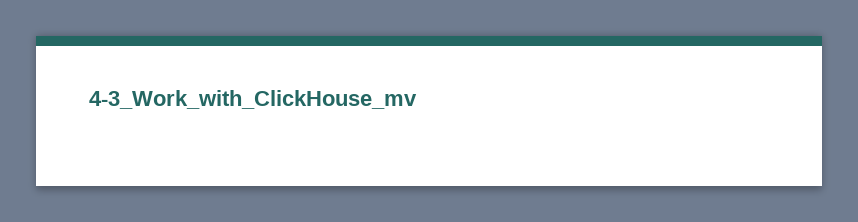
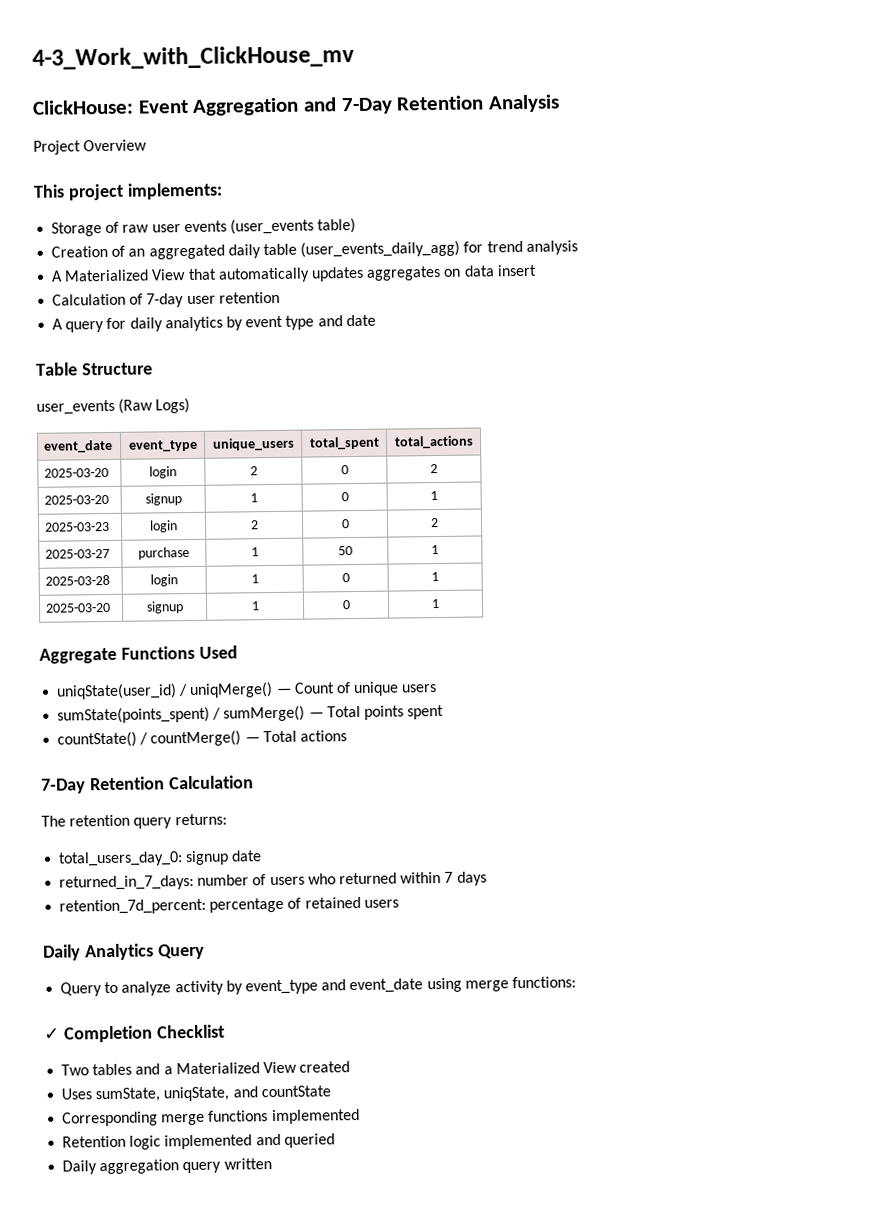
+ ClickHouse: Event Aggregation and 7-Day Retention Analysis
+ Project Overview
+ This project implements:
+ Storage of raw user events (user_events table)
+ Creation of an aggregated daily table (user_events_daily_agg) for trend analysis
+ A Materialized View that automatically updates aggregates on data insert
+ Calculation of 7-day user retention
+ A query for daily analytics by event type and date
+ Table Structure
+ user_events (Raw Logs)
+ event_date | event_type | unique_users | total_spent | total_actions
+ 2025-03-20 | login | 2 | 0 | 2
+ 2025-03-20 | signup | 1 | 0 | 1
+ 2025-03-23 | login | 2 | 0 | 2
+ 2025-03-27 | purchase | 1 | 50 | 1
+ 2025-03-28 | login | 1 | 0 | 1
+ 2025-03-20 | signup | 1 | 0 | 1
+ Aggregate Functions Used
+ uniqState(user_id) / uniqMerge() — Count of unique users
+ sumState(points_spent) / sumMerge() — Total points spent
+ countState() / countMerge() — Total actions
+ 7-Day Retention Calculation
+ The retention query returns:
+ total_users_day_0: signup date
+ returned_in_7_days: number of users who returned within 7 days
+ retention_7d_percent: percentage of retained users
+ Daily Analytics Query
+ Query to analyze activity by event_type and event_date using merge functions:
+ ✓ Completion Checklist
+ Two tables and a Materialized View created
+ Uses sumState, uniqState, and countState
+ Corresponding merge functions implemented
+ Retention logic implemented and queried
+ Daily aggregation query written

